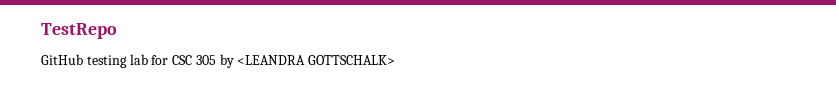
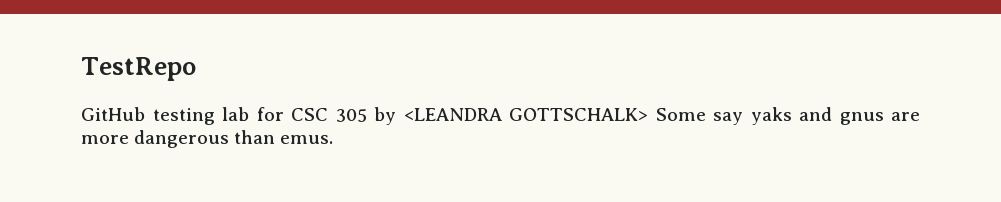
- GitHub testing lab for CSC 305 by <LEANDRA GOTTSCHALK>
+ GitHub testing lab for CSC 305 by <LEANDRA GOTTSCHALK> Some say yaks and gnus are more dangerous than emus.

